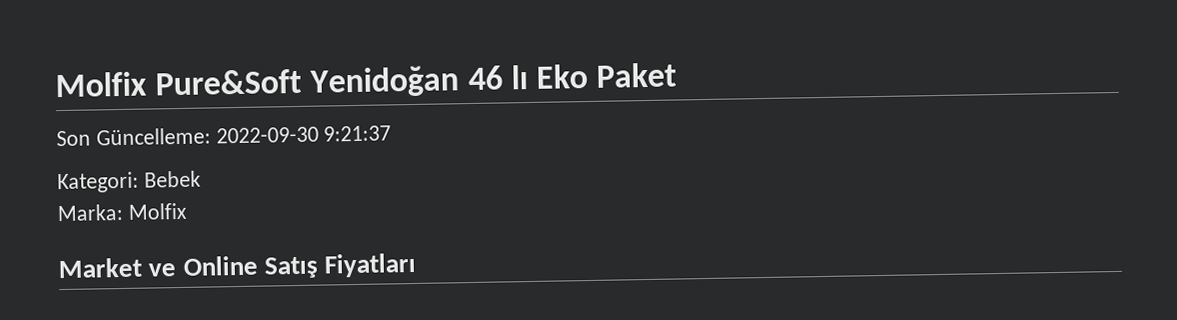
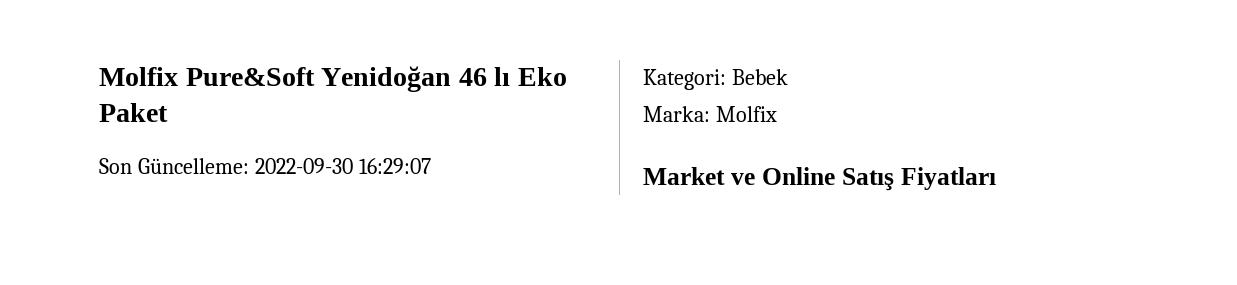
- Son Güncelleme: 2022-09-30 9:21:37
+ Son Güncelleme: 2022-09-30 16:29:07

